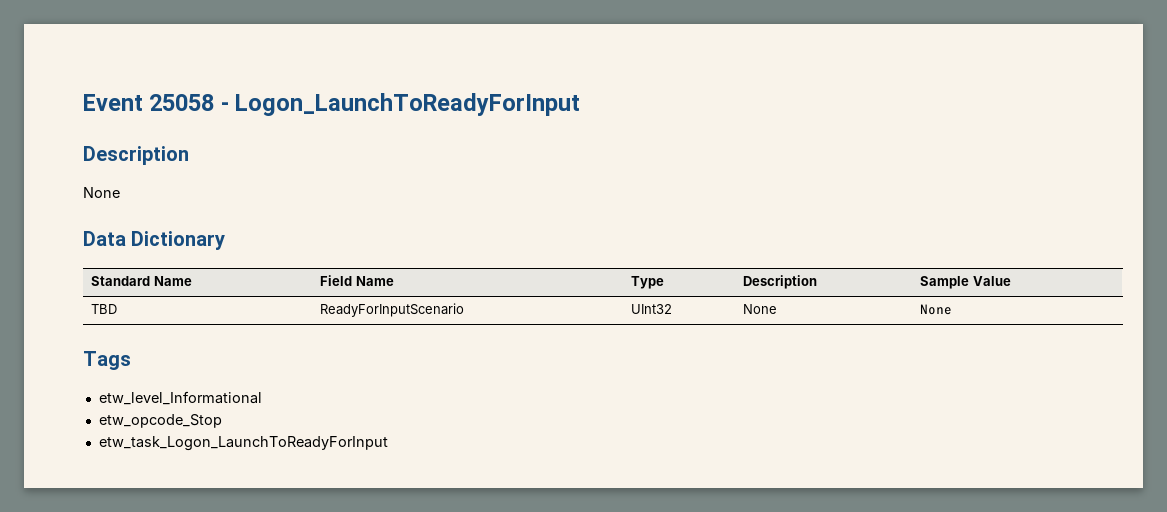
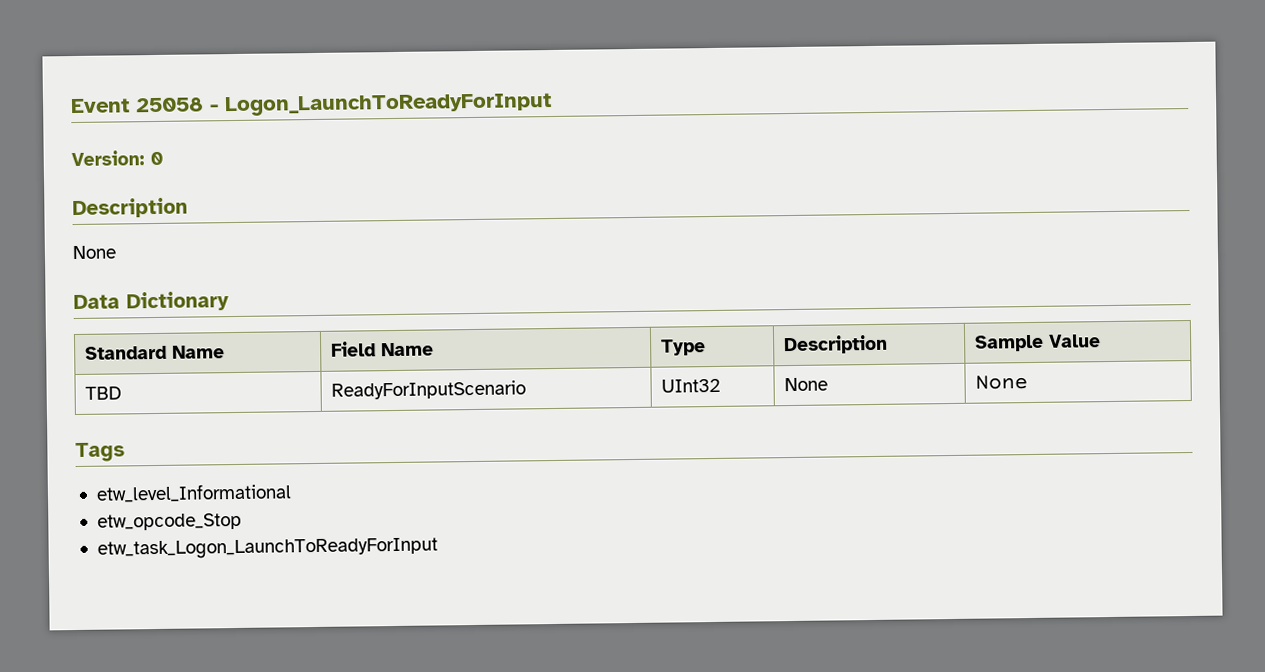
+ Version: 0

